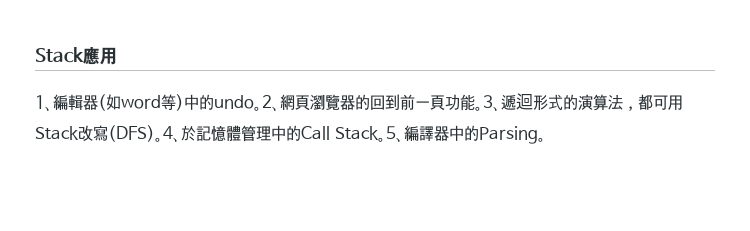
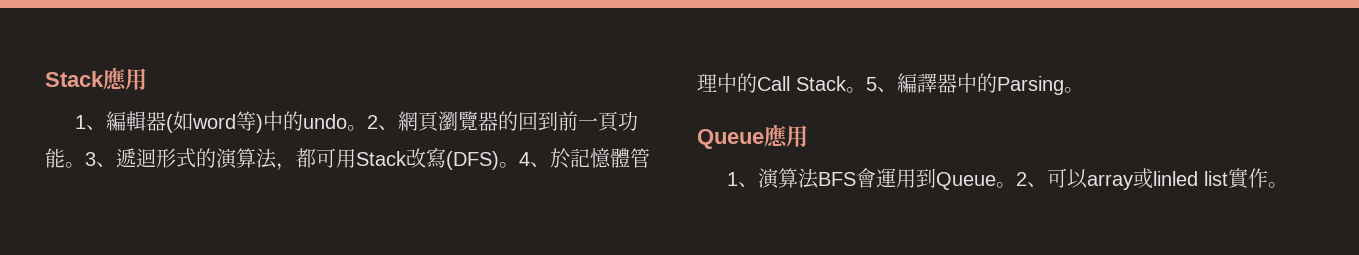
+ Queue應用
+ 1、演算法BFS會運用到Queue。2、可以array或linled list實作。

